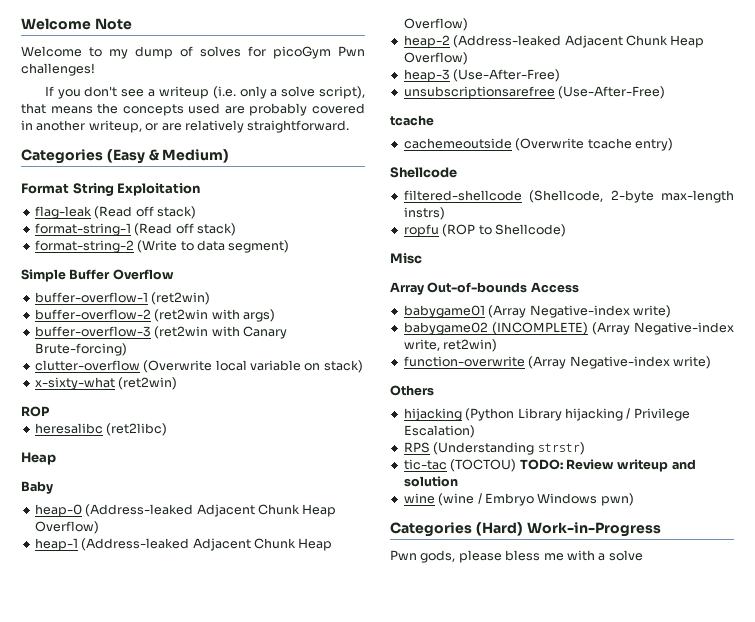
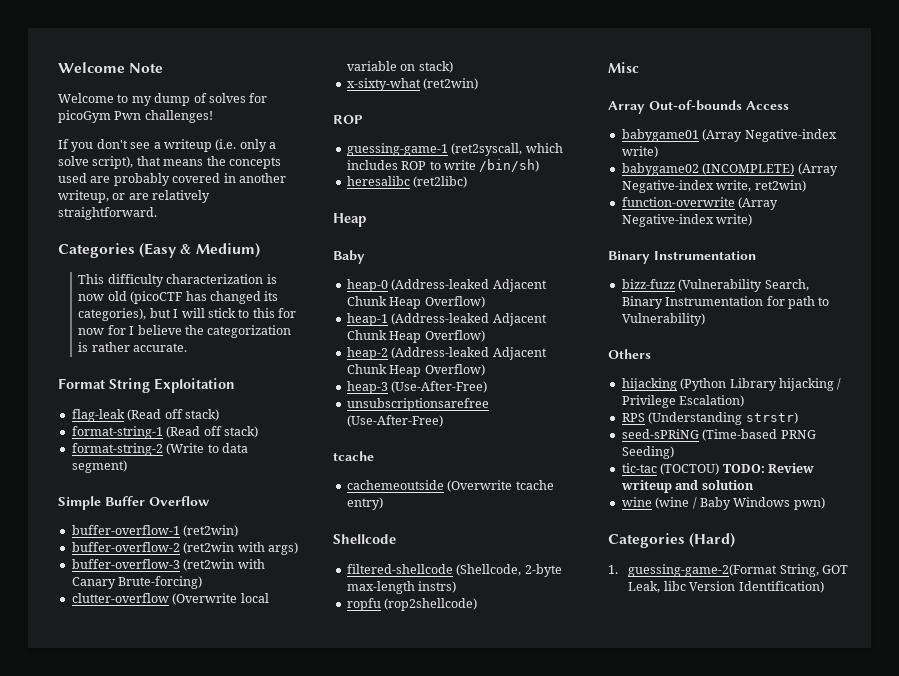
+ This difficulty characterization is now old (picoCTF has changed its categories), but I will stick to this for now for I believe the categorization is rather accurate.
+ guessing-game-1 (ret2syscall, which includes ROP to write /bin/sh)
- ropfu (ROP to Shellcode)
+ ropfu (rop2shellcode)
  function-overwrite (Array Negative-index write)
+ Binary Instrumentation
+ bizz-fuzz (Vulnerability Search, Binary Instrumentation for path to Vulnerability)
+ seed-sPRiNG (Time-based PRNG Seeding)
- wine (wine / Embryo Windows pwn)
+ wine (wine / Baby Windows pwn)
- Categories (Hard) Work-in-Progress
- Pwn gods, please bless me with a solve
+ Categories (Hard)
+ 1. guessing-game-2(Format String, GOT Leak, libc Version Identification)

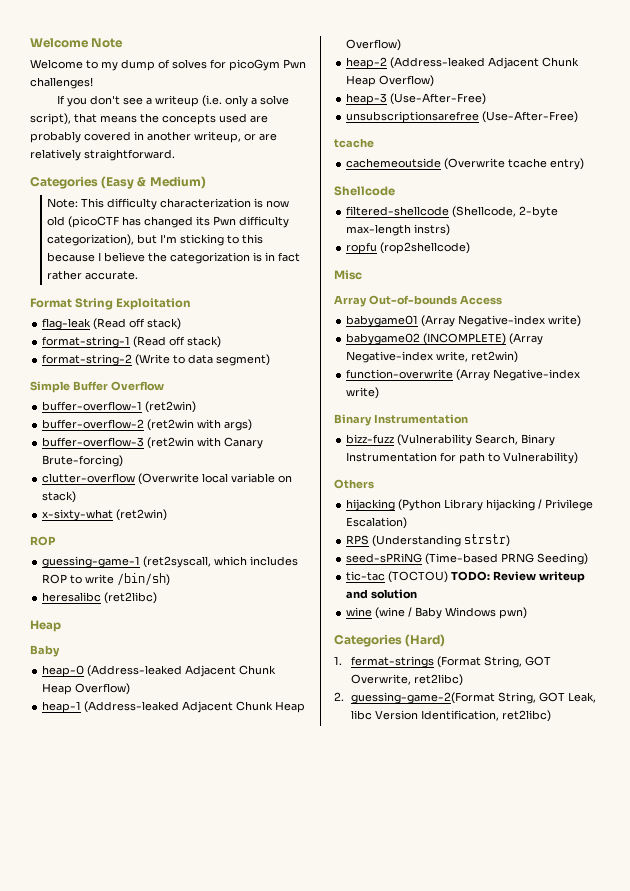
- This difficulty characterization is now old (picoCTF has changed its categories), but I will stick to this for now for I believe the categorization is rather accurate.
+ Note: This difficulty characterization is now old (picoCTF has changed its Pwn difficulty categorization), but I'm sticking to this because I believe the categorization is in fact rather accurate.
- 1. guessing-game-2(Format String, GOT Leak, libc Version Identification)
+ 1. fermat-strings (Format String, GOT Overwrite, ret2libc)
+ 2. guessing-game-2(Format String, GOT Leak, libc Version Identification, ret2libc)

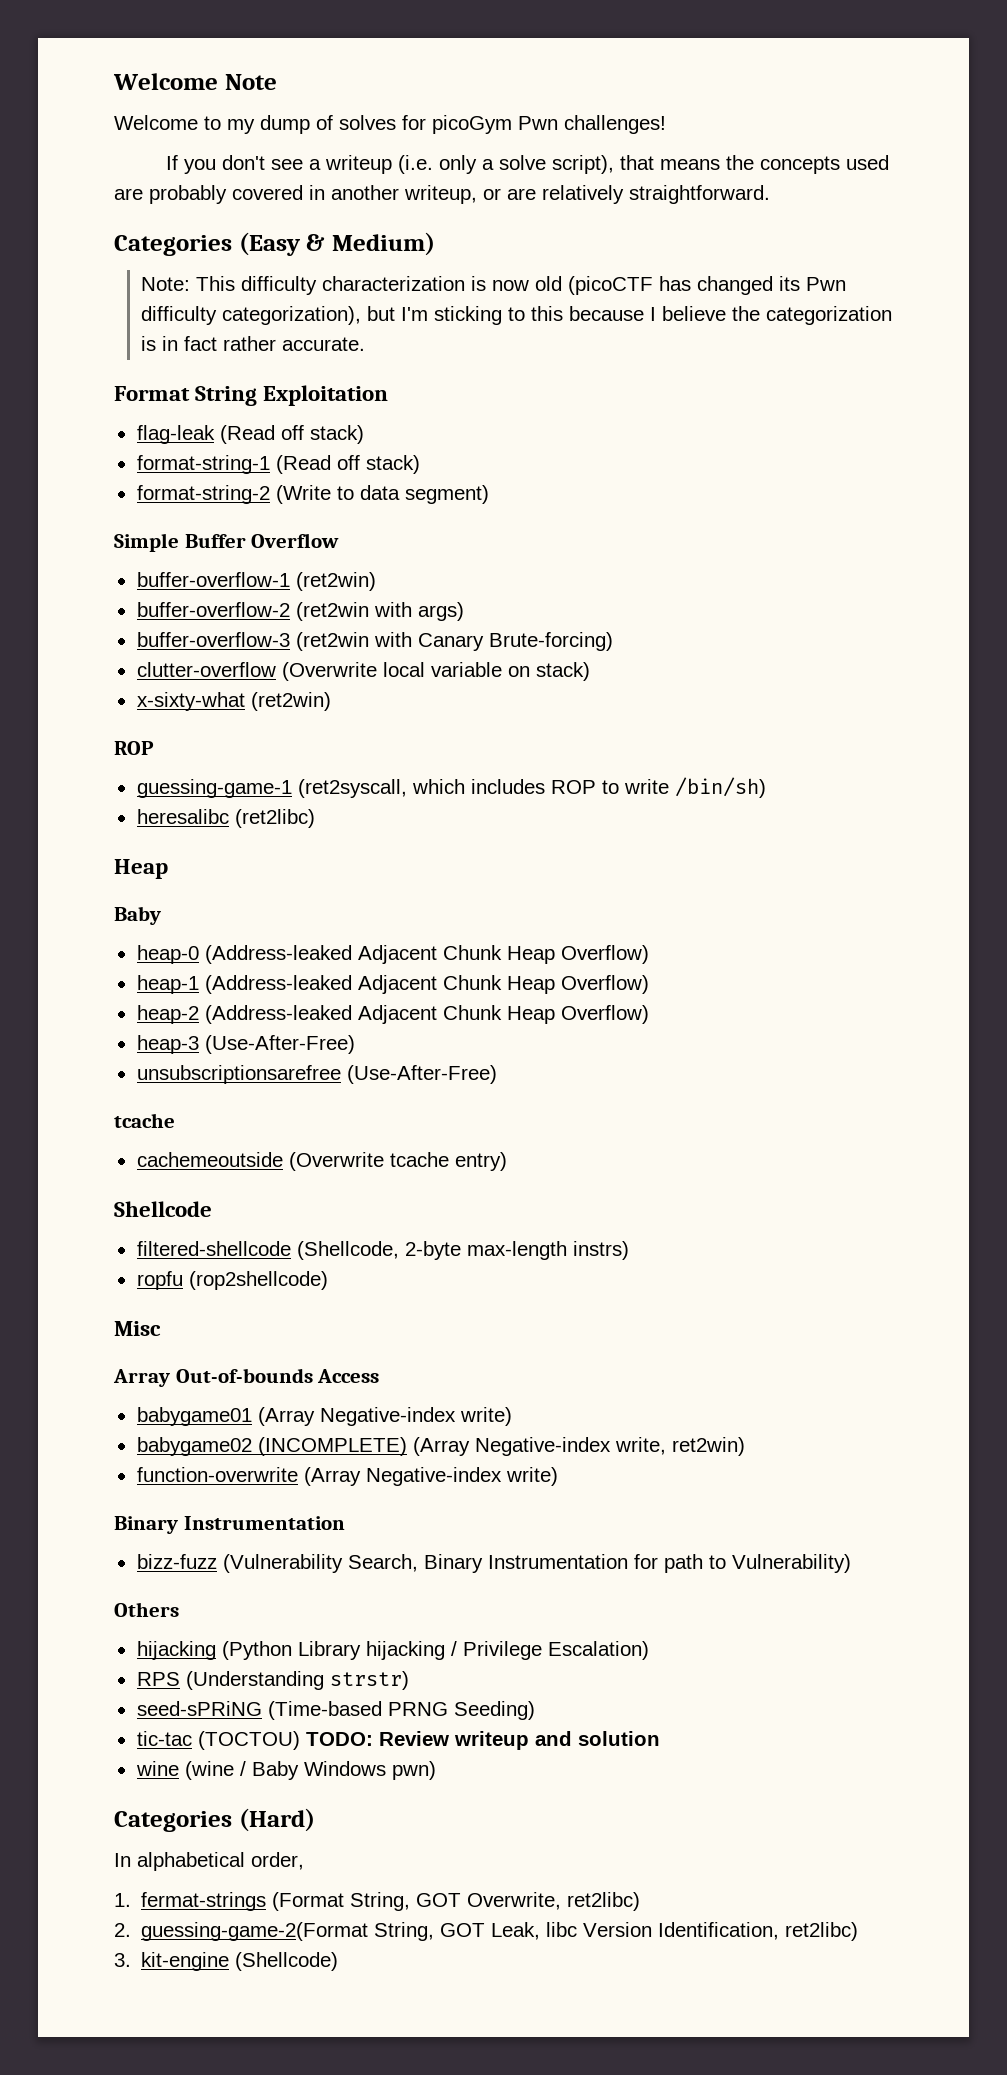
+ In alphabetical order,
+ 3. kit-engine (Shellcode)

